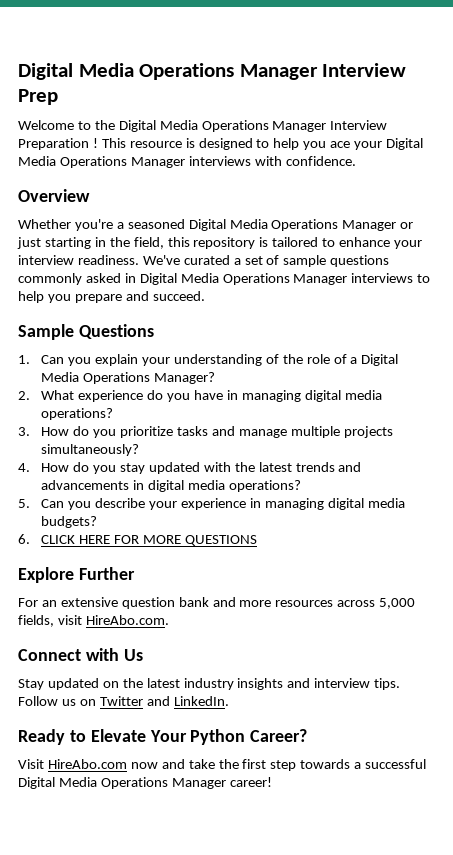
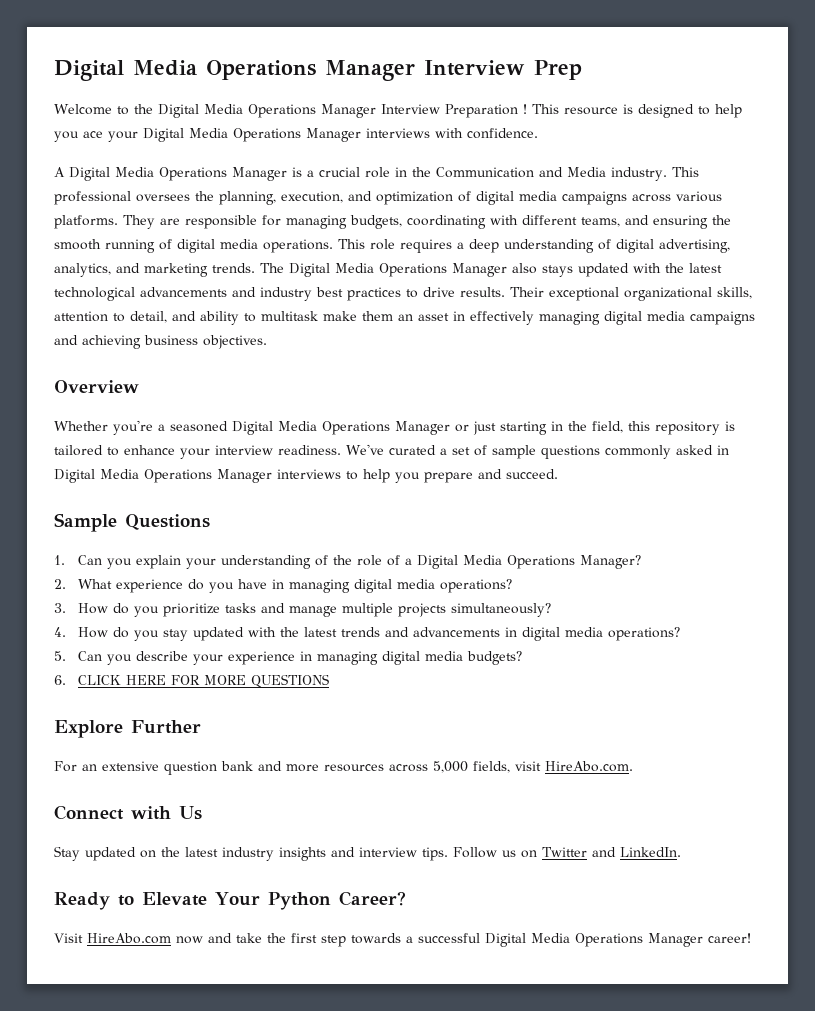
+ A Digital Media Operations Manager is a crucial role in the Communication and Media industry. This professional oversees the planning, execution, and optimization of digital media campaigns across various platforms. They are responsible for managing budgets, coordinating with different teams, and ensuring the smooth running of digital media operations. This role requires a deep understanding of digital advertising, analytics, and marketing trends. The Digital Media Operations Manager also stays updated with the latest technological advancements and industry best practices to drive results. Their exceptional organizational skills, attention to detail, and ability to multitask make them an asset in effectively managing digital media campaigns and achieving business objectives.

